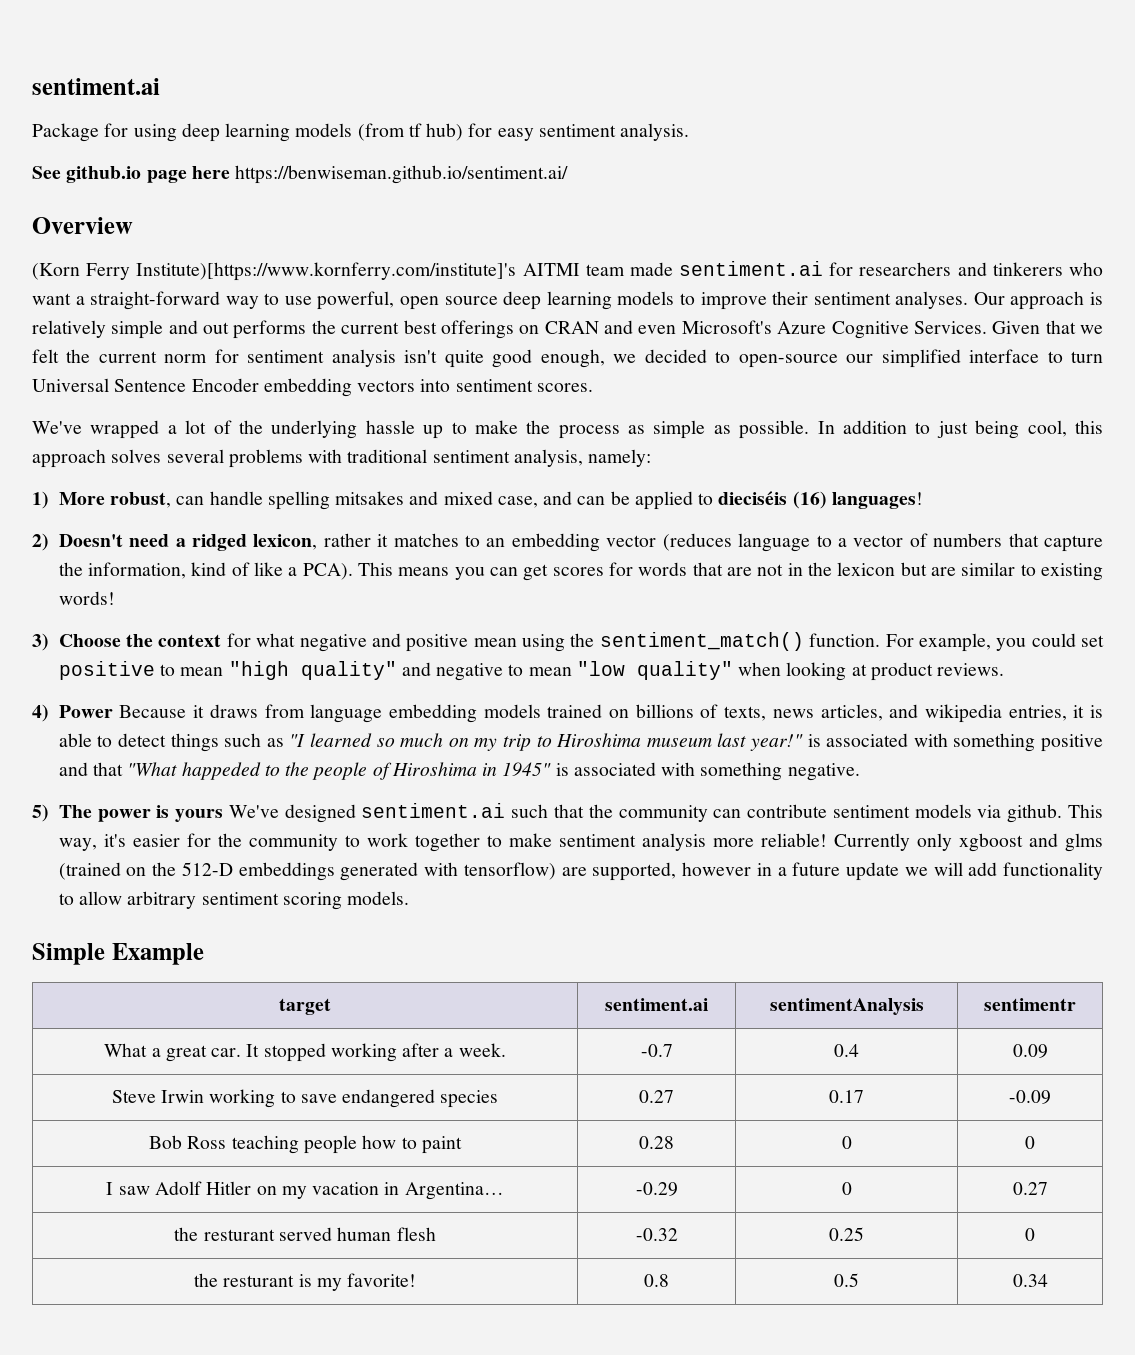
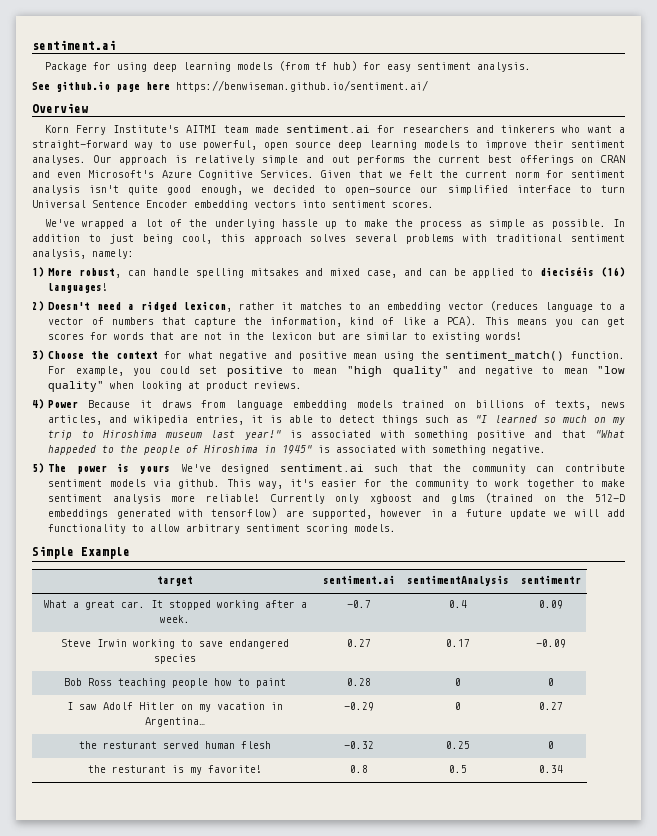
- (Korn Ferry Institute)[https://www.kornferry.com/institute]'s AITMI team made sentiment.ai for researchers and tinkerers who want a straight-forward way to use powerful, open source deep learning models to improve their sentiment analyses.
+ Korn Ferry Institute's AITMI team made sentiment.ai for researchers and tinkerers who want a straight-forward way to use powerful, open source deep learning models to improve their sentiment analyses.

